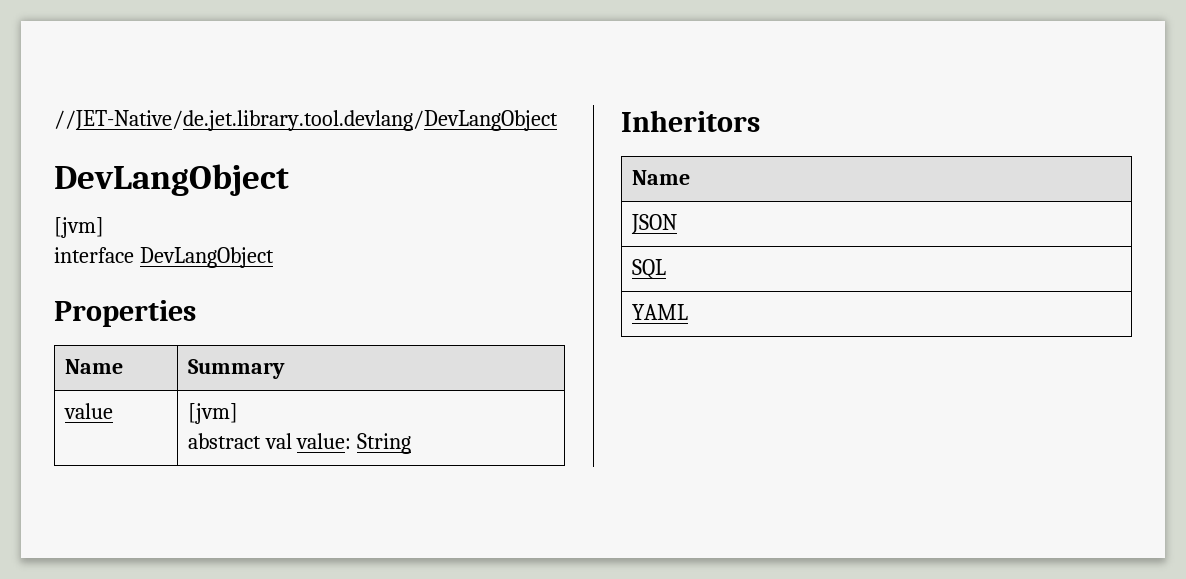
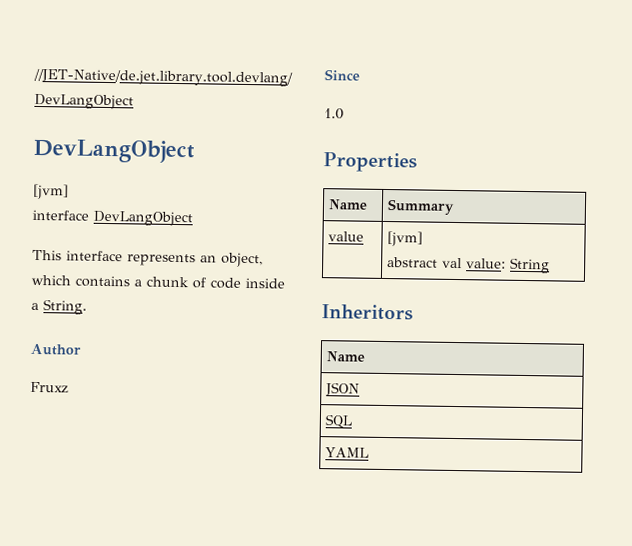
+ This interface represents an object, which contains a chunk of code inside a String.
+ Author
+ Fruxz
+ Since
+ 1.0

